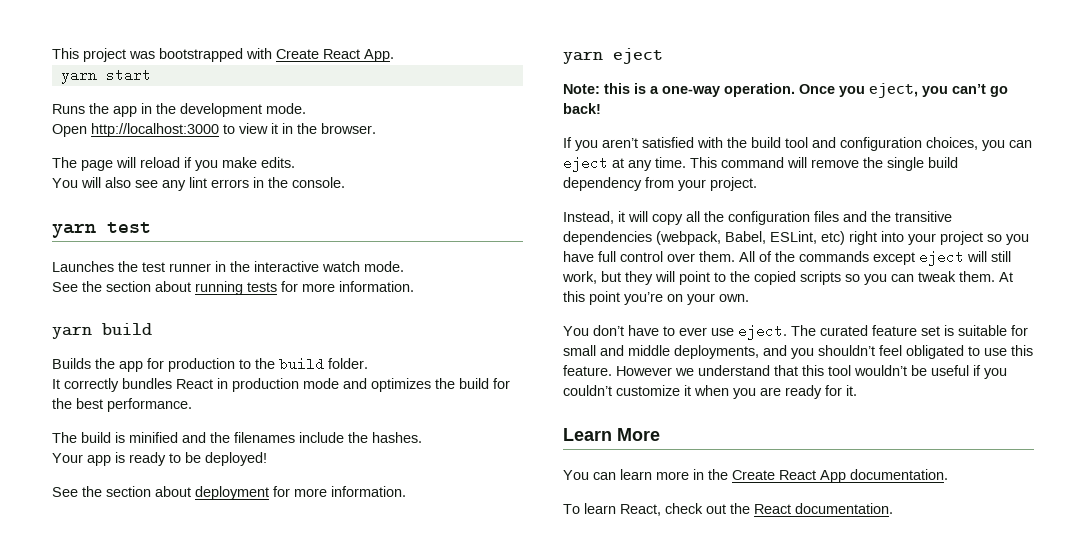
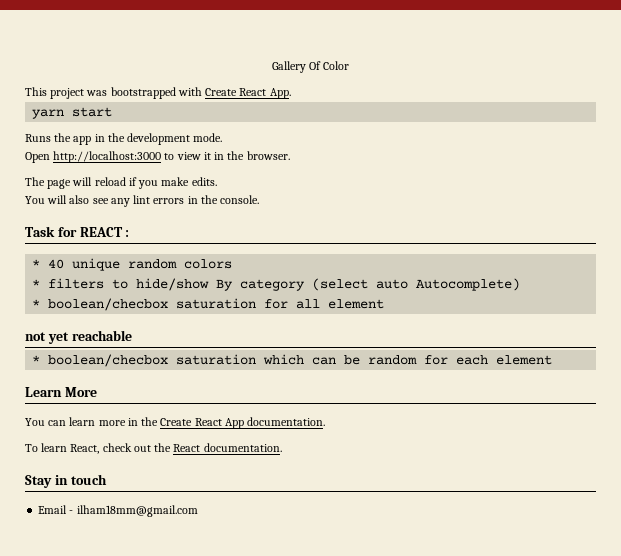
+ Gallery Of Color
- yarn test
- Launches the test runner in the interactive watch mode.
- See the section about running tests for more information.
- yarn build
- Builds the app for production to the build folder.
- It correctly bundles React in production mode and optimizes the build for the best performance.
- The build is minified and the filenames include the hashes.
- Your app is ready to be deployed!
- See the section about deployment for more information.
- yarn eject
- Note: this is a one-way operation. Once you eject, you can’t go back!
- If you aren’t satisfied with the build tool and configuration choices, you can eject at any time. This command will remove the single build dependency from your project.
- Instead, it will copy all the configuration files and the transitive dependencies (webpack, Babel, ESLint, etc) right into your project so you have full control over them. All of the commands except eject will still work, but they will point to the copied scripts so you can tweak them. At this point you’re on your own.
- You don’t have to ever use eject. The curated feature set is suitable for small and middle deployments, and you shouldn’t feel obligated to use this feature. However we understand that this tool wouldn’t be useful if you couldn’t customize it when you are ready for it.
+ Task for REACT :
+ * 40 unique random colors
+ * filters to hide/show By category (select auto Autocomplete)
+ * boolean/checbox saturation for all element
+ not yet reachable
+ * boolean/checbox saturation which can be random for each element
+ Stay in touch
+ Email - ilham18mm@gmail.com

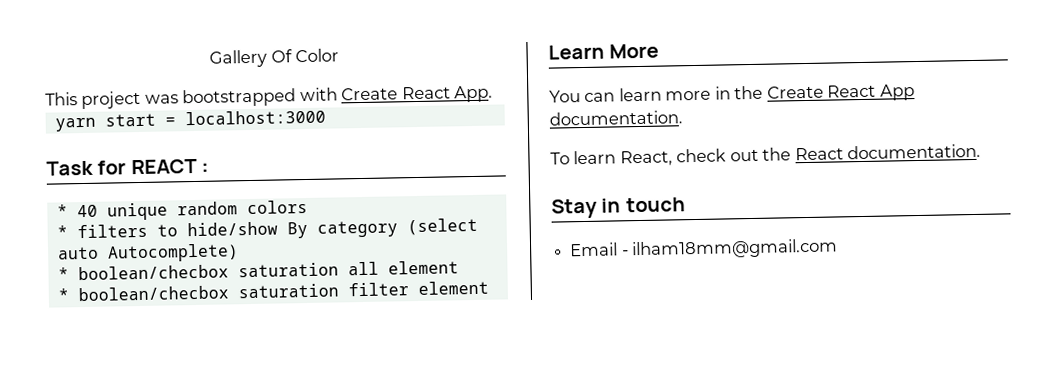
- yarn start
- Runs the app in the development mode.
- Open http://localhost:3000 to view it in the browser.
- The page will reload if you make edits.
- You will also see any lint errors in the console.
+ yarn start = localhost:3000
- * boolean/checbox saturation for all element
+ * boolean/checbox saturation all element
- not yet reachable
- * boolean/checbox saturation which can be random for each element
+ * boolean/checbox saturation filter element

